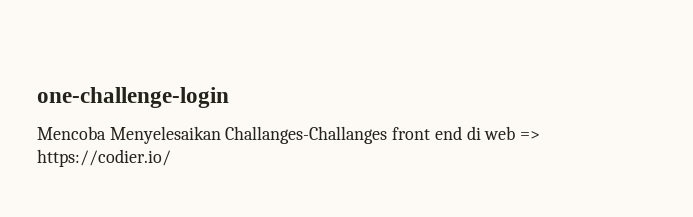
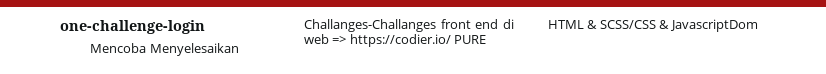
- Mencoba Menyelesaikan Challanges-Challanges front end di web => https://codier.io/
+ Mencoba Menyelesaikan Challanges-Challanges front end di web => https://codier.io/ PURE HTML & SCSS/CSS & JavascriptDom

